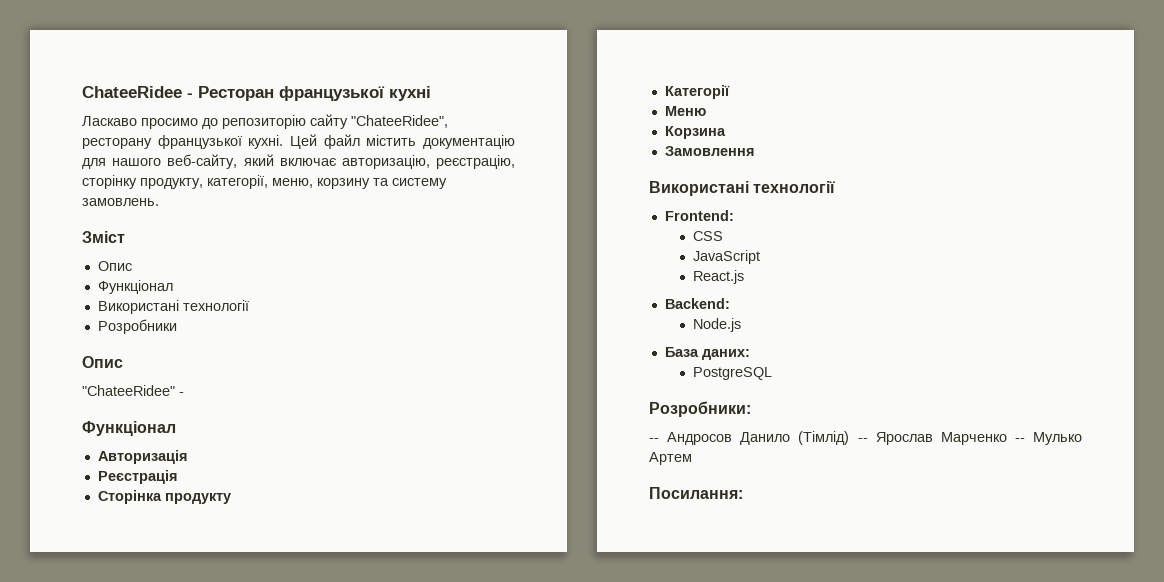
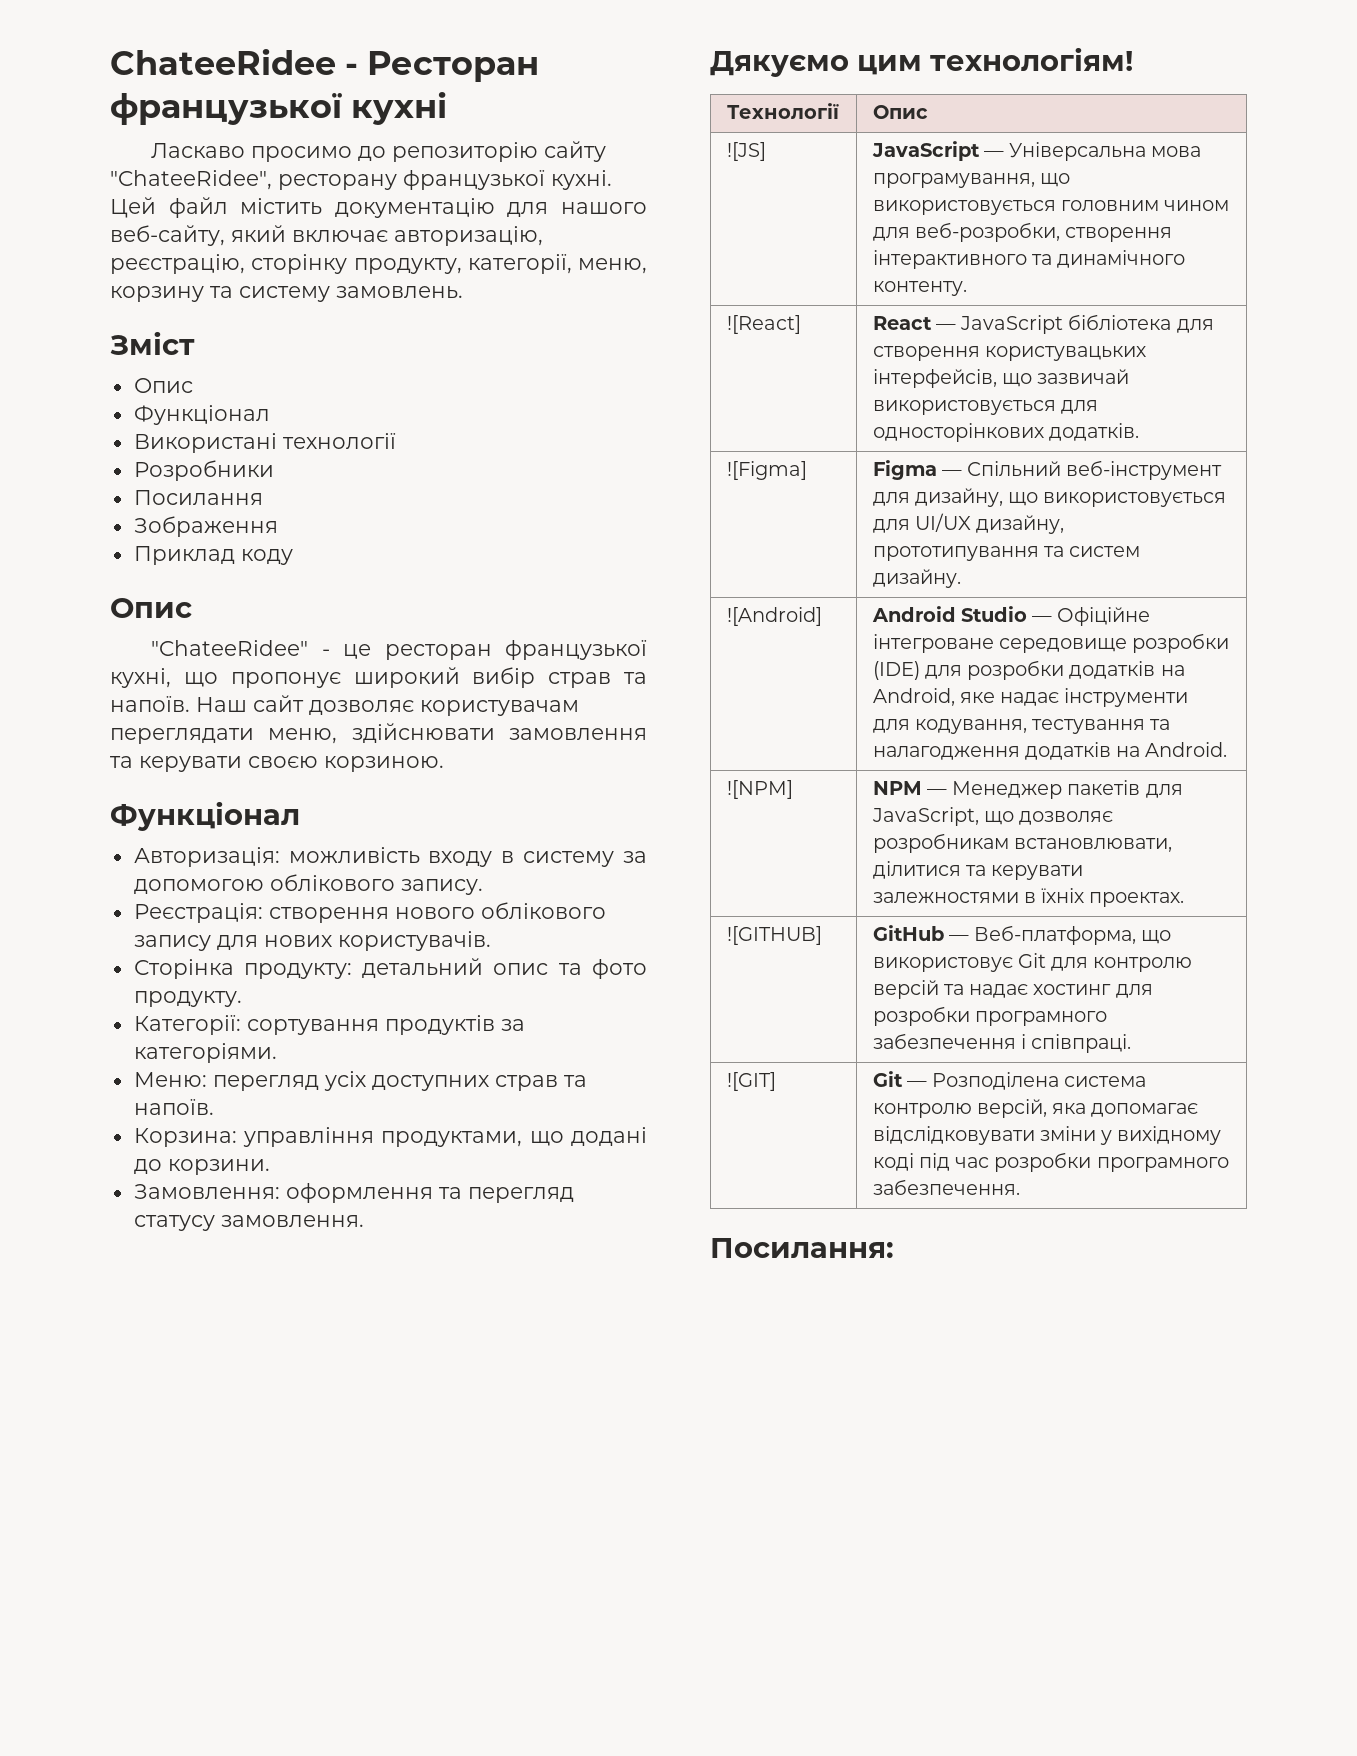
+ Посилання
+ Зображення
+ Приклад коду
- "ChateeRidee" -
+ "ChateeRidee" - це ресторан французької кухні, що пропонує широкий вибір страв та напоїв. Наш сайт дозволяє користувачам переглядати меню, здійснювати замовлення та керувати своєю корзиною.
  Функціонал
- Авторизація
- Реєстрація
- Сторінка продукту
- Категорії
- Меню
- Корзина
- Замовлення
- Використані технології
- Frontend:
- CSS
- JavaScript
- React.js
- Backend:
- Node.js
- База даних:
- PostgreSQL
- Розробники:
- -- Андросов Данило (Тімлід) -- Ярослав Марченко -- Мулько Артем
+ Авторизація: можливість входу в систему за допомогою облікового запису.
+ Реєстрація: створення нового облікового запису для нових користувачів.
+ Сторінка продукту: детальний опис та фото продукту.
+ Категорії: сортування продуктів за категоріями.
+ Меню: перегляд усіх доступних страв та напоїв.
+ Корзина: управління продуктами, що додані до корзини.
+ Замовлення: оформлення та перегляд статусу замовлення.
+ Дякуємо цим технологіям!
+ Технології | Опис
+ ![JS] | JavaScript — Універсальна мова програмування, що використовується головним чином для веб-розробки, створення інтерактивного та динамічного контенту.
+ ![React] | React — JavaScript бібліотека для створення користувацьких інтерфейсів, що зазвичай використовується для односторінкових додатків.
+ ![Figma] | Figma — Спільний веб-інструмент для дизайну, що використовується для UI/UX дизайну, прототипування та систем дизайну.
+ ![Android] | Android Studio — Офіційне інтегроване середовище розробки (IDE) для розробки додатків на Android, яке надає інструменти для кодування, тестування та налагодження додатків на Android.
+ ![NPM] | NPM — Менеджер пакетів для JavaScript, що дозволяє розробникам встановлювати, ділитися та керувати залежностями в їхніх проектах.
+ ![GITHUB] | GitHub — Веб-платформа, що використовує Git для контролю версій та надає хостинг для розробки програмного забезпечення і співпраці.
+ ![GIT] | Git — Розподілена система контролю версій, яка допомагає відслідковувати зміни у вихідному коді під час розробки програмного забезпечення.

